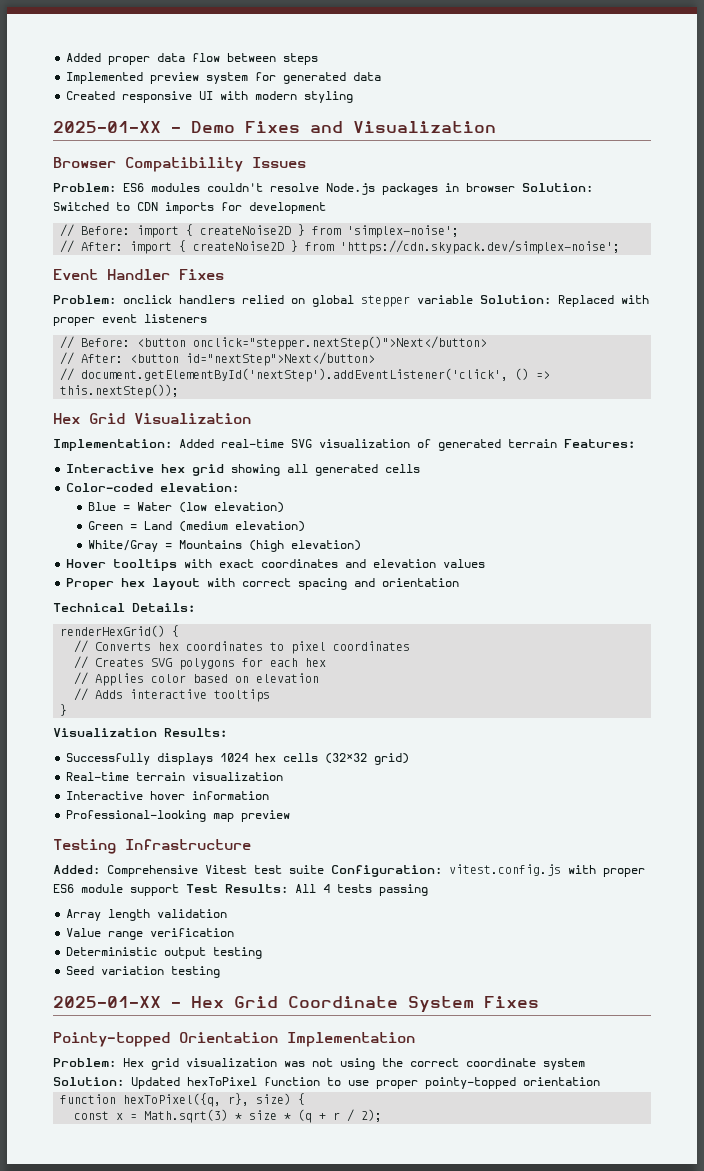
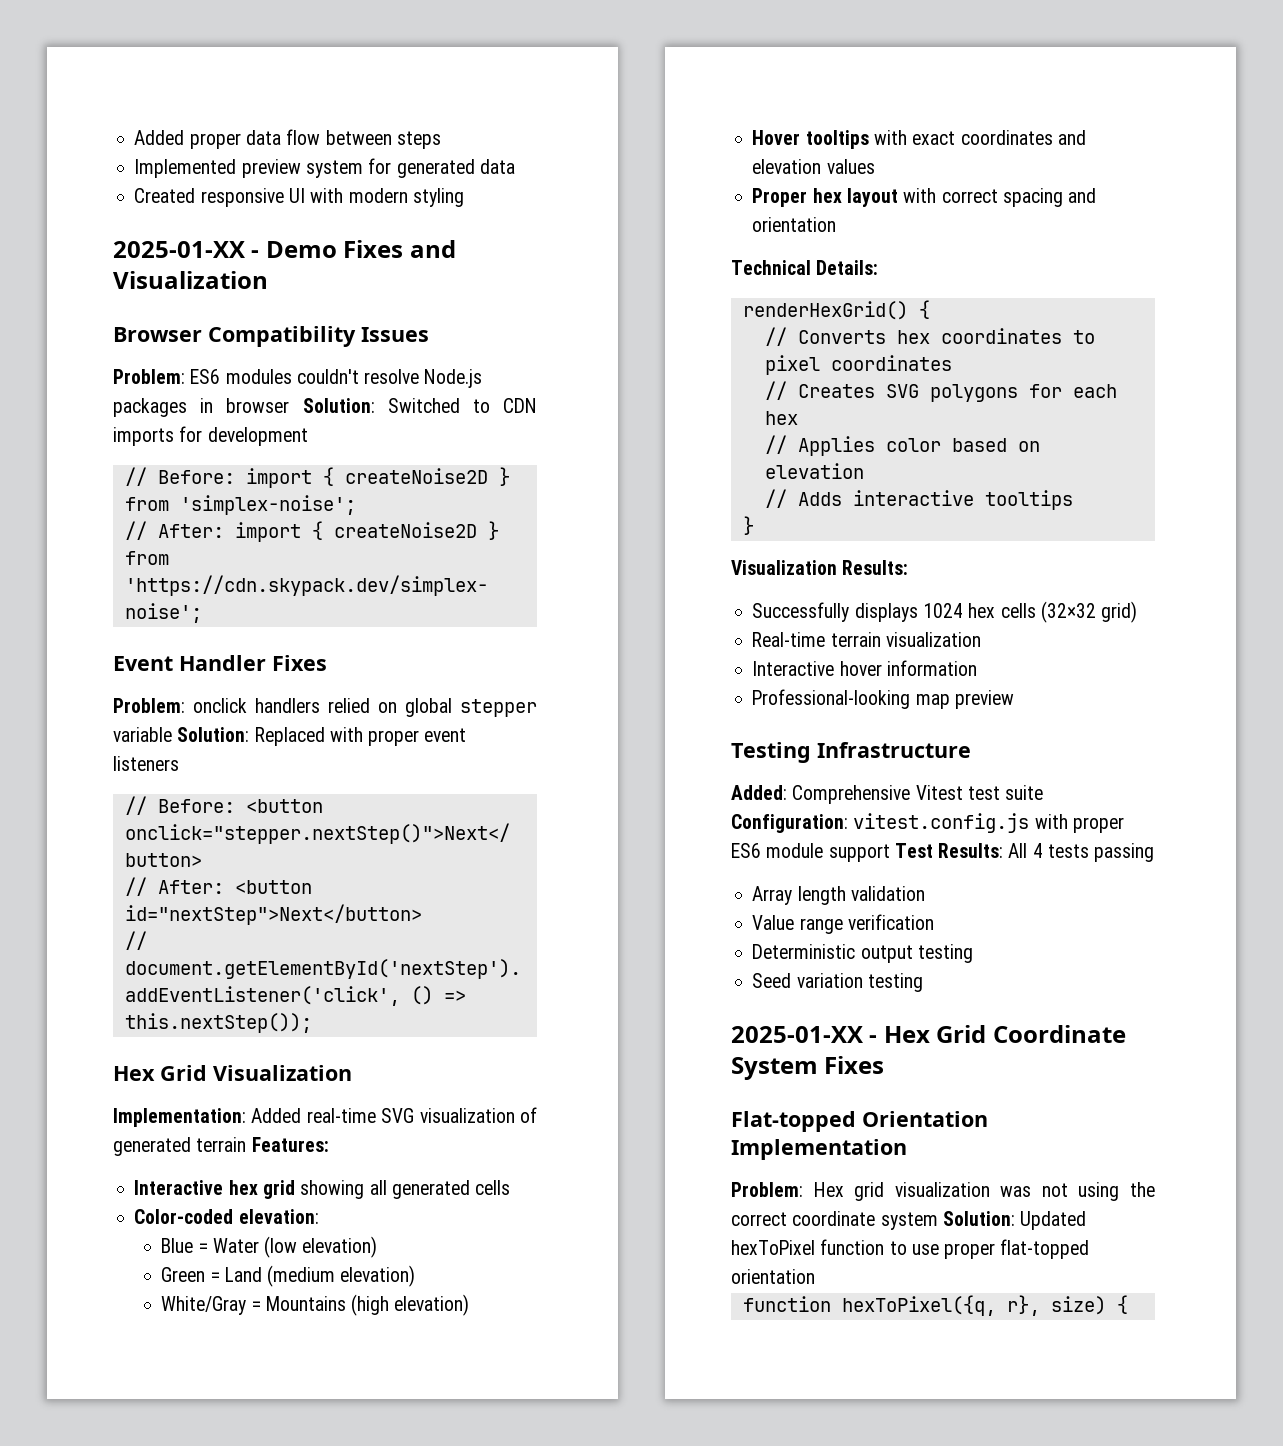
- Pointy-topped Orientation Implementation
+ Flat-topped Orientation Implementation
- Problem: Hex grid visualization was not using the correct coordinate system Solution: Updated hexToPixel function to use proper pointy-topped orientation
+ Problem: Hex grid visualization was not using the correct coordinate system Solution: Updated hexToPixel function to use proper flat-topped orientation
- const x = Math.sqrt(3) * size * (q + r / 2);

